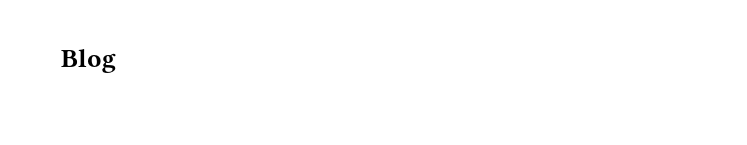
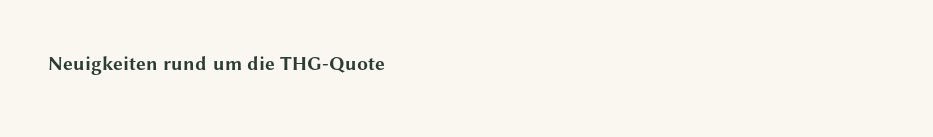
- Blog
+ Neuigkeiten rund um die THG-Quote

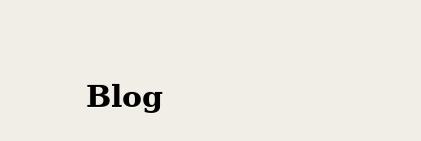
- Neuigkeiten rund um die THG-Quote
+ Blog

